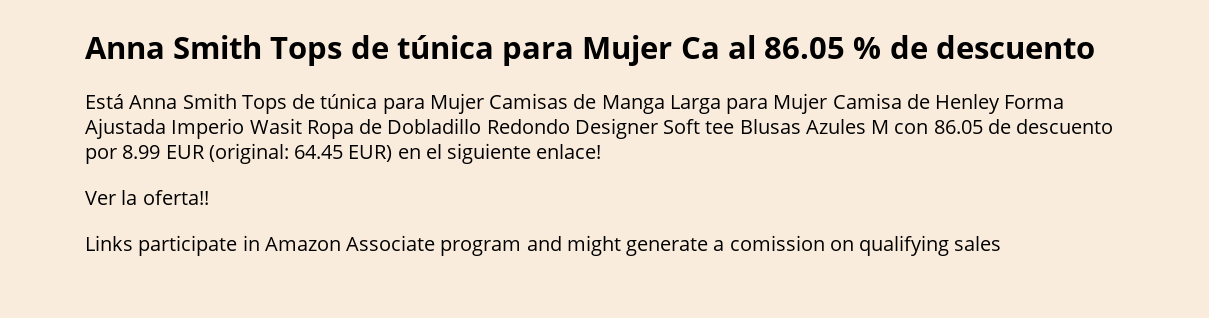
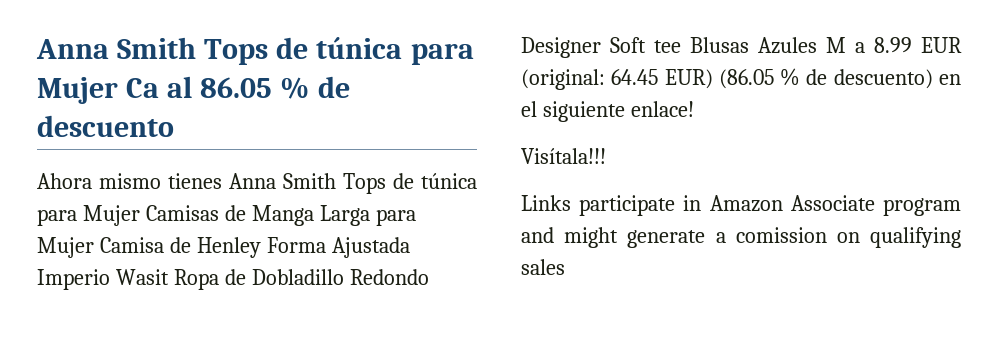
- Está Anna Smith Tops de túnica para Mujer Camisas de Manga Larga para Mujer Camisa de Henley Forma Ajustada Imperio Wasit Ropa de Dobladillo Redondo Designer Soft tee Blusas Azules M con 86.05 de descuento por 8.99 EUR (original: 64.45 EUR) en el siguiente enlace!
+ Ahora mismo tienes Anna Smith Tops de túnica para Mujer Camisas de Manga Larga para Mujer Camisa de Henley Forma Ajustada Imperio Wasit Ropa de Dobladillo Redondo Designer Soft tee Blusas Azules M a 8.99 EUR (original: 64.45 EUR) (86.05 % de descuento) en el siguiente enlace!
- Ver la oferta!!
+ Visítala!!!

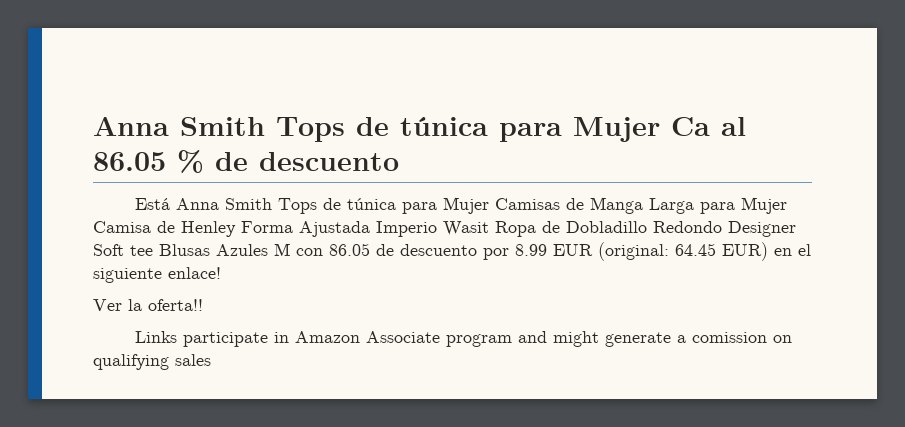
- Ahora mismo tienes Anna Smith Tops de túnica para Mujer Camisas de Manga Larga para Mujer Camisa de Henley Forma Ajustada Imperio Wasit Ropa de Dobladillo Redondo Designer Soft tee Blusas Azules M a 8.99 EUR (original: 64.45 EUR) (86.05 % de descuento) en el siguiente enlace!
+ Está Anna Smith Tops de túnica para Mujer Camisas de Manga Larga para Mujer Camisa de Henley Forma Ajustada Imperio Wasit Ropa de Dobladillo Redondo Designer Soft tee Blusas Azules M con 86.05 de descuento por 8.99 EUR (original: 64.45 EUR) en el siguiente enlace!
- Visítala!!!
+ Ver la oferta!!

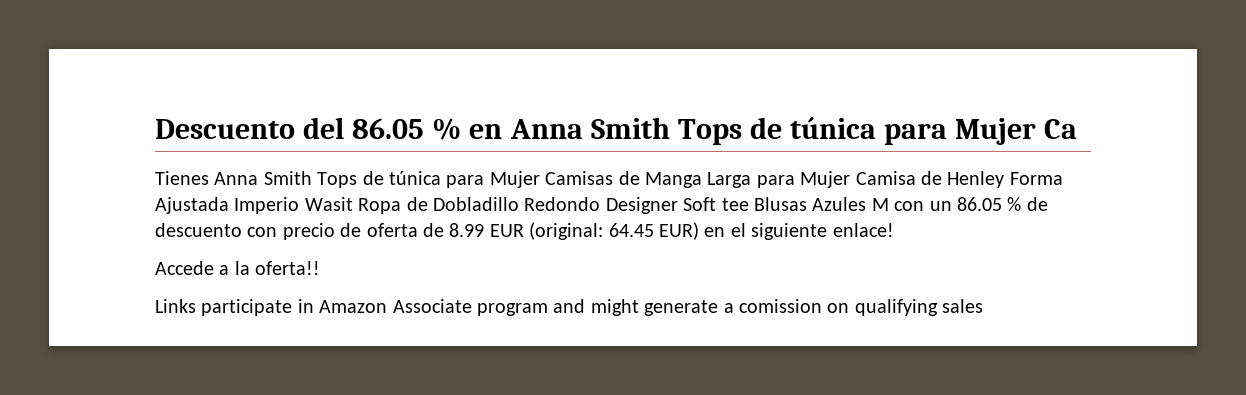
- Anna Smith Tops de túnica para Mujer Ca al 86.05 % de descuento
- Está Anna Smith Tops de túnica para Mujer Camisas de Manga Larga para Mujer Camisa de Henley Forma Ajustada Imperio Wasit Ropa de Dobladillo Redondo Designer Soft tee Blusas Azules M con 86.05 de descuento por 8.99 EUR (original: 64.45 EUR) en el siguiente enlace!
+ Descuento del 86.05 % en Anna Smith Tops de túnica para Mujer Ca
+ Tienes Anna Smith Tops de túnica para Mujer Camisas de Manga Larga para Mujer Camisa de Henley Forma Ajustada Imperio Wasit Ropa de Dobladillo Redondo Designer Soft tee Blusas Azules M con un 86.05 % de descuento con precio de oferta de 8.99 EUR (original: 64.45 EUR) en el siguiente enlace!
- Ver la oferta!!
+ Accede a la oferta!!

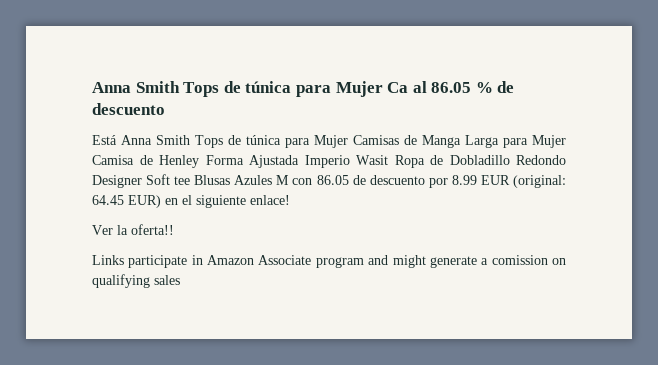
- Descuento del 86.05 % en Anna Smith Tops de túnica para Mujer Ca
- Tienes Anna Smith Tops de túnica para Mujer Camisas de Manga Larga para Mujer Camisa de Henley Forma Ajustada Imperio Wasit Ropa de Dobladillo Redondo Designer Soft tee Blusas Azules M con un 86.05 % de descuento con precio de oferta de 8.99 EUR (original: 64.45 EUR) en el siguiente enlace!
+ Anna Smith Tops de túnica para Mujer Ca al 86.05 % de descuento
+ Está Anna Smith Tops de túnica para Mujer Camisas de Manga Larga para Mujer Camisa de Henley Forma Ajustada Imperio Wasit Ropa de Dobladillo Redondo Designer Soft tee Blusas Azules M con 86.05 de descuento por 8.99 EUR (original: 64.45 EUR) en el siguiente enlace!
- Accede a la oferta!!
+ Ver la oferta!!

